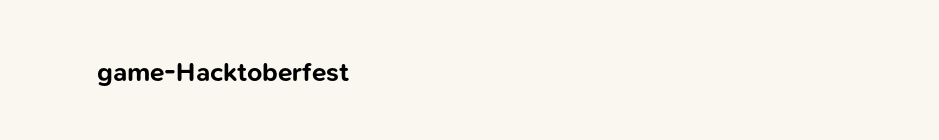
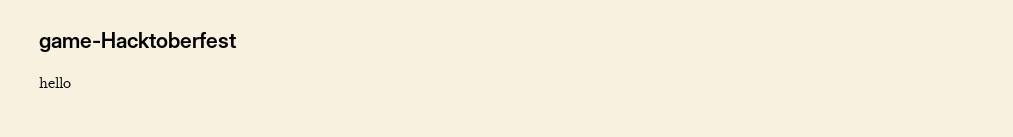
+ hello

